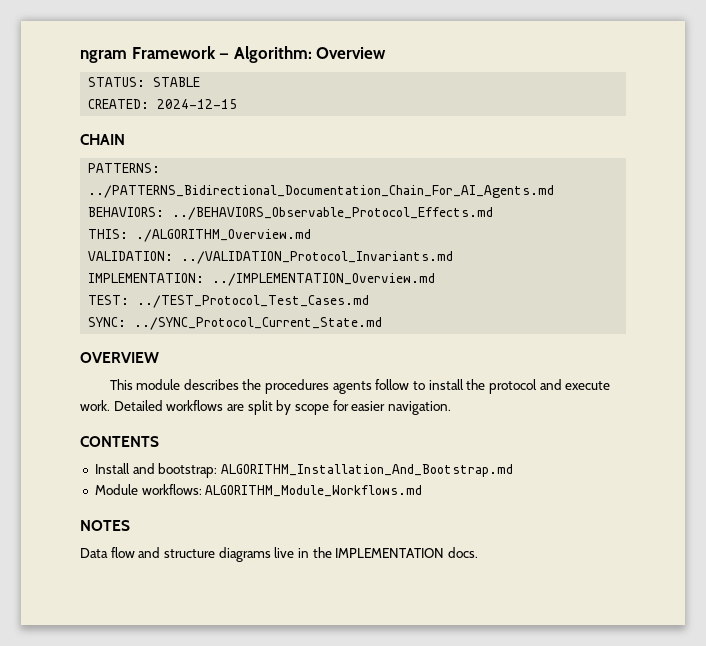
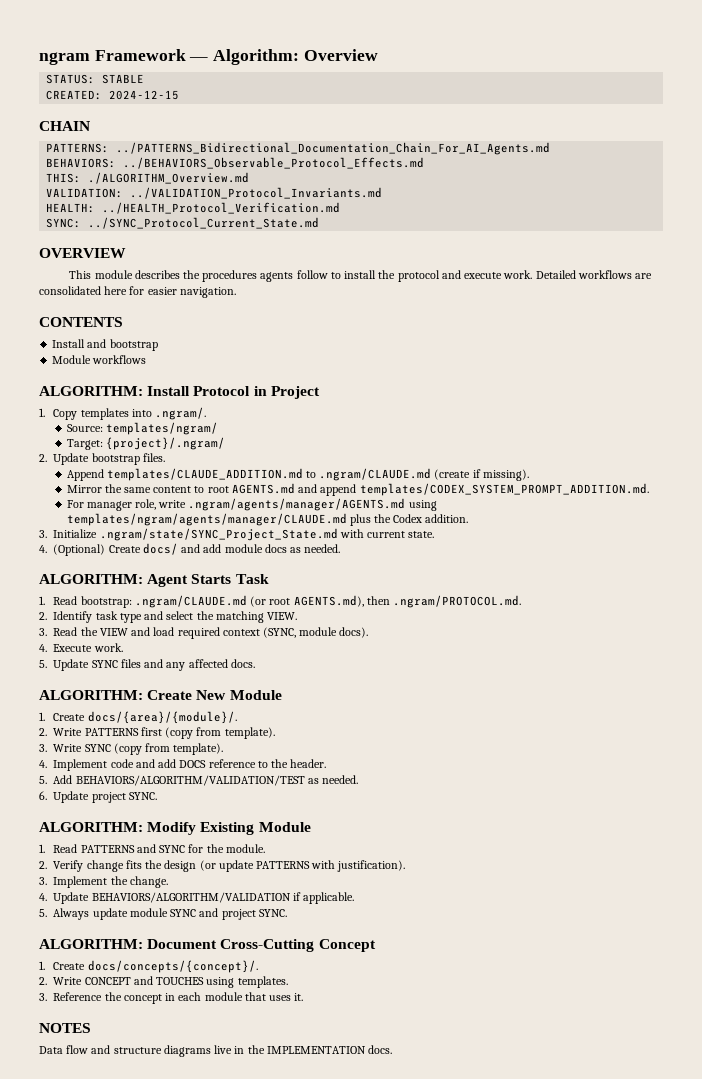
- IMPLEMENTATION: ../IMPLEMENTATION_Overview.md
- TEST: ../TEST_Protocol_Test_Cases.md
+ HEALTH: ../HEALTH_Protocol_Verification.md
- Detailed workflows are split by scope for easier navigation.
+ Detailed workflows are consolidated here for easier navigation.
- Install and bootstrap: ALGORITHM_Installation_And_Bootstrap.md
- Module workflows: ALGORITHM_Module_Workflows.md
+ Install and bootstrap
+ Module workflows
+ ALGORITHM: Install Protocol in Project
+ 1. Copy templates into .ngram/.
+ Source: templates/ngram/
+ Target: {project}/.ngram/
+ 2. Update bootstrap files.
+ Append templates/CLAUDE_ADDITION.md to .ngram/CLAUDE.md (create if missing).
+ Mirror the same content to root AGENTS.md and append templates/CODEX_SYSTEM_PROMPT_ADDITION.md.
+ For manager role, write .ngram/agents/manager/AGENTS.md using templates/ngram/agents/manager/CLAUDE.md plus the Codex addition.
+ 3. Initialize .ngram/state/SYNC_Project_State.md with current state.
+ 4. (Optional) Create docs/ and add module docs as needed.
+ ALGORITHM: Agent Starts Task
+ 1. Read bootstrap: .ngram/CLAUDE.md (or root AGENTS.md), then .ngram/PROTOCOL.md.
+ 2. Identify task type and select the matching VIEW.
+ 3. Read the VIEW and load required context (SYNC, module docs).
+ 4. Execute work.
+ 5. Update SYNC files and any affected docs.
+ ALGORITHM: Create New Module
+ 1. Create docs/{area}/{module}/.
+ 2. Write PATTERNS first (copy from template).
+ 3. Write SYNC (copy from template).
+ 4. Implement code and add DOCS reference to the header.
+ 5. Add BEHAVIORS/ALGORITHM/VALIDATION/TEST as needed.
+ 6. Update project SYNC.
+ ALGORITHM: Modify Existing Module
+ 1. Read PATTERNS and SYNC for the module.
+ 2. Verify change fits the design (or update PATTERNS with justification).
+ 3. Implement the change.
+ 4. Update BEHAVIORS/ALGORITHM/VALIDATION if applicable.
+ 5. Always update module SYNC and project SYNC.
+ ALGORITHM: Document Cross-Cutting Concept
+ 1. Create docs/concepts/{concept}/.
+ 2. Write CONCEPT and TOUCHES using templates.
+ 3. Reference the concept in each module that uses it.

